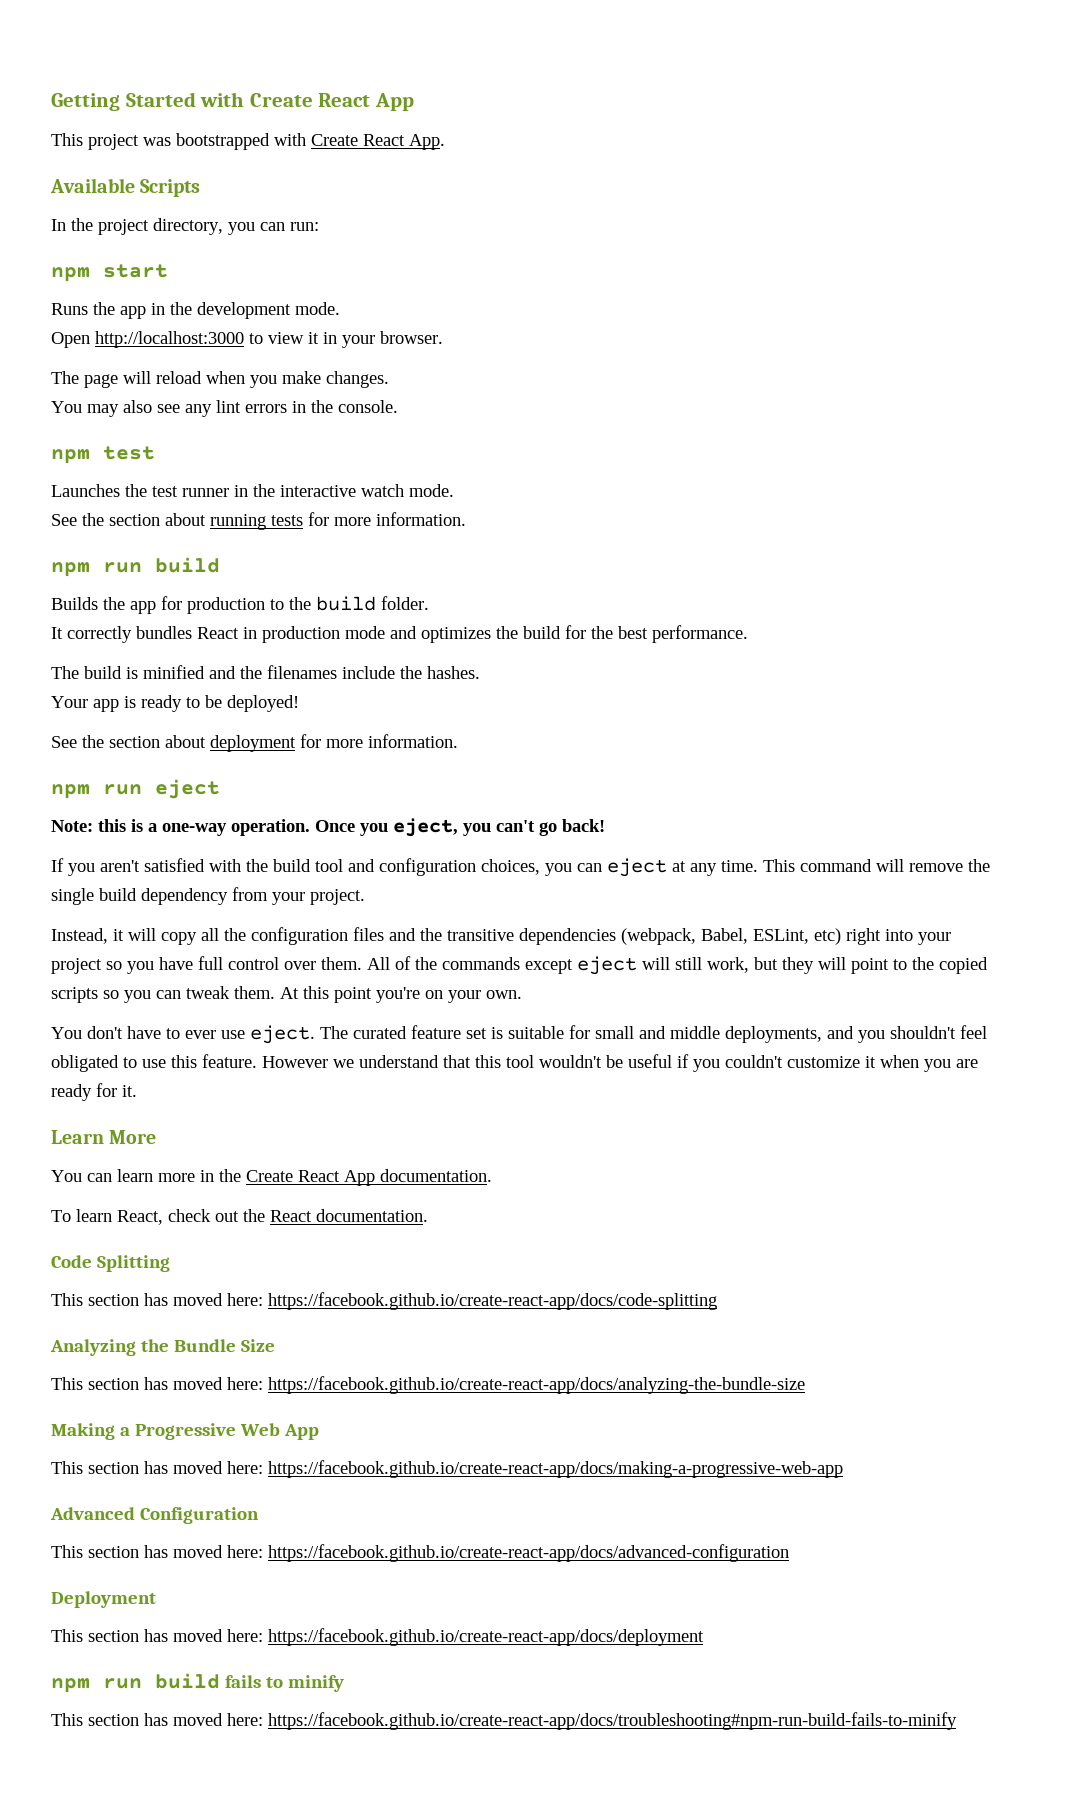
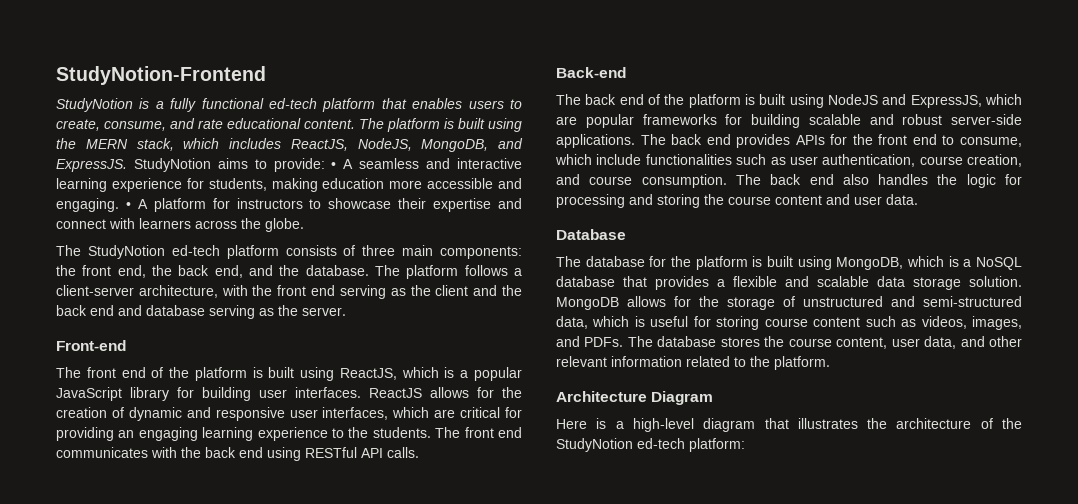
- Getting Started with Create React App
- This project was bootstrapped with Create React App.
- Available Scripts
- In the project directory, you can run:
- npm start
- Runs the app in the development mode.
- Open http://localhost:3000 to view it in your browser.
- The page will reload when you make changes.
- You may also see any lint errors in the console.
- npm test
- Launches the test runner in the interactive watch mode.
- See the section about running tests for more information.
- npm run build
- Builds the app for production to the build folder.
- It correctly bundles React in production mode and optimizes the build for the best performance.
- The build is minified and the filenames include the hashes.
- Your app is ready to be deployed!
- See the section about deployment for more information.
- npm run eject
- Note: this is a one-way operation. Once you eject, you can't go back!
- If you aren't satisfied with the build tool and configuration choices, you can eject at any time. This command will remove the single build dependency from your project.
- Instead, it will copy all the configuration files and the transitive dependencies (webpack, Babel, ESLint, etc) right into your project so you have full control over them. All of the commands except eject will still work, but they will point to the copied scripts so you can tweak them. At this point you're on your own.
- You don't have to ever use eject. The curated feature set is suitable for small and middle deployments, and you shouldn't feel obligated to use this feature. However we understand that this tool wouldn't be useful if you couldn't customize it when you are ready for it.
- Learn More
- You can learn more in the Create React App documentation.
- To learn React, check out the React documentation.
- Code Splitting
- This section has moved here: https://facebook.github.io/create-react-app/docs/code-splitting
- Analyzing the Bundle Size
- This section has moved here: https://facebook.github.io/create-react-app/docs/analyzing-the-bundle-size
- Making a Progressive Web App
- This section has moved here: https://facebook.github.io/create-react-app/docs/making-a-progressive-web-app
- Advanced Configuration
- This section has moved here: https://facebook.github.io/create-react-app/docs/advanced-configuration
- Deployment
- This section has moved here: https://facebook.github.io/create-react-app/docs/deployment
- npm run build fails to minify
- This section has moved here: https://facebook.github.io/create-react-app/docs/troubleshooting#npm-run-build-fails-to-minify
+ StudyNotion-Frontend
+ StudyNotion is a fully functional ed-tech platform that enables users to create, consume, and rate educational content. The platform is built using the MERN stack, which includes ReactJS, NodeJS, MongoDB, and ExpressJS. StudyNotion aims to provide: • A seamless and interactive learning experience for students, making education more accessible and engaging. • A platform for instructors to showcase their expertise and connect with learners across the globe.
+ The StudyNotion ed-tech platform consists of three main components: the front end, the back end, and the database. The platform follows a client-server architecture, with the front end serving as the client and the back end and database serving as the server.
+ Front-end
+ The front end of the platform is built using ReactJS, which is a popular JavaScript library for building user interfaces. ReactJS allows for the creation of dynamic and responsive user interfaces, which are critical for providing an engaging learning experience to the students. The front end communicates with the back end using RESTful API calls.
+ Back-end
+ The back end of the platform is built using NodeJS and ExpressJS, which are popular frameworks for building scalable and robust server-side applications. The back end provides APIs for the front end to consume, which include functionalities such as user authentication, course creation, and course consumption. The back end also handles the logic for processing and storing the course content and user data.
+ Database
+ The database for the platform is built using MongoDB, which is a NoSQL database that provides a flexible and scalable data storage solution. MongoDB allows for the storage of unstructured and semi-structured data, which is useful for storing course content such as videos, images, and PDFs. The database stores the course content, user data, and other relevant information related to the platform.
+ Architecture Diagram
+ Here is a high-level diagram that illustrates the architecture of the StudyNotion ed-tech platform:

